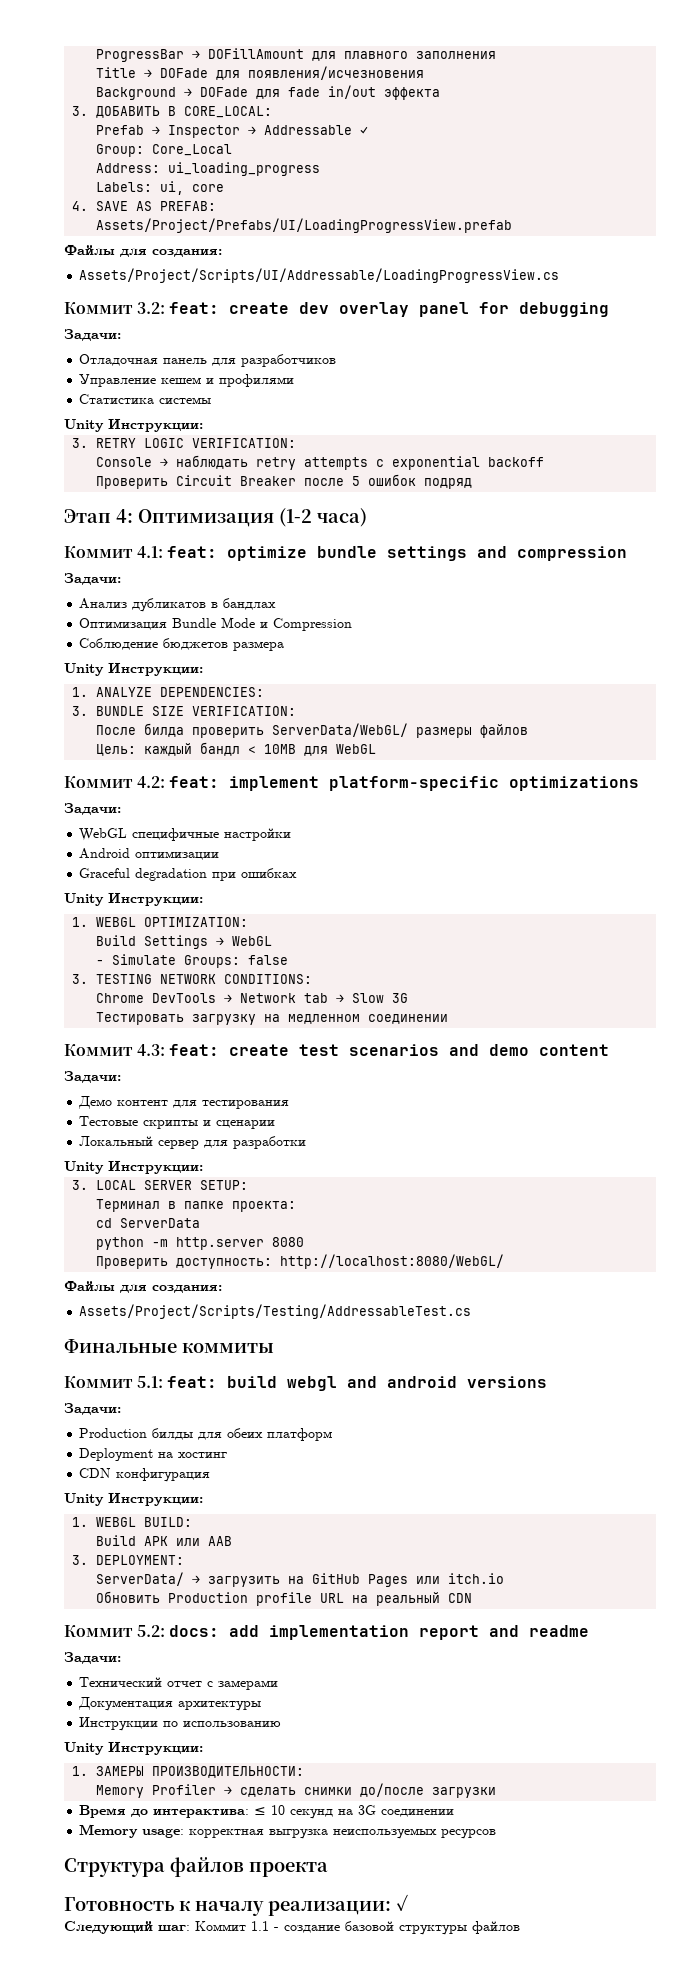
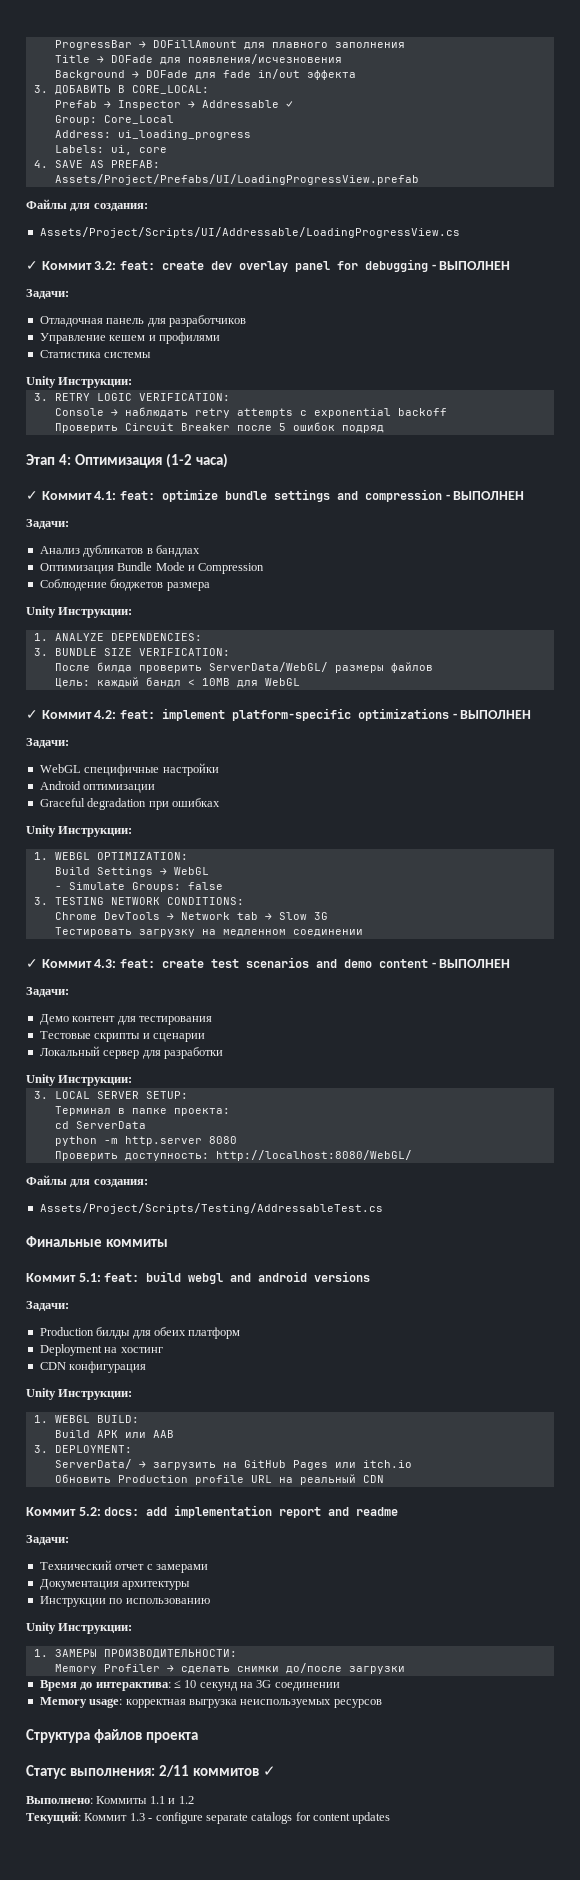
- Коммит 3.2: feat: create dev overlay panel for debugging
+ ✓ Коммит 3.2: feat: create dev overlay panel for debugging - ВЫПОЛНЕН
- Коммит 4.1: feat: optimize bundle settings and compression
+ ✓ Коммит 4.1: feat: optimize bundle settings and compression - ВЫПОЛНЕН
- Коммит 4.2: feat: implement platform-specific optimizations
+ ✓ Коммит 4.2: feat: implement platform-specific optimizations - ВЫПОЛНЕН
- Коммит 4.3: feat: create test scenarios and demo content
+ ✓ Коммит 4.3: feat: create test scenarios and demo content - ВЫПОЛНЕН
- Готовность к началу реализации: ✓
- Следующий шаг: Коммит 1.1 - создание базовой структуры файлов
+ Статус выполнения: 2/11 коммитов ✓
+ Выполнено: Коммиты 1.1 и 1.2
+ Текущий: Коммит 1.3 - configure separate catalogs for content updates

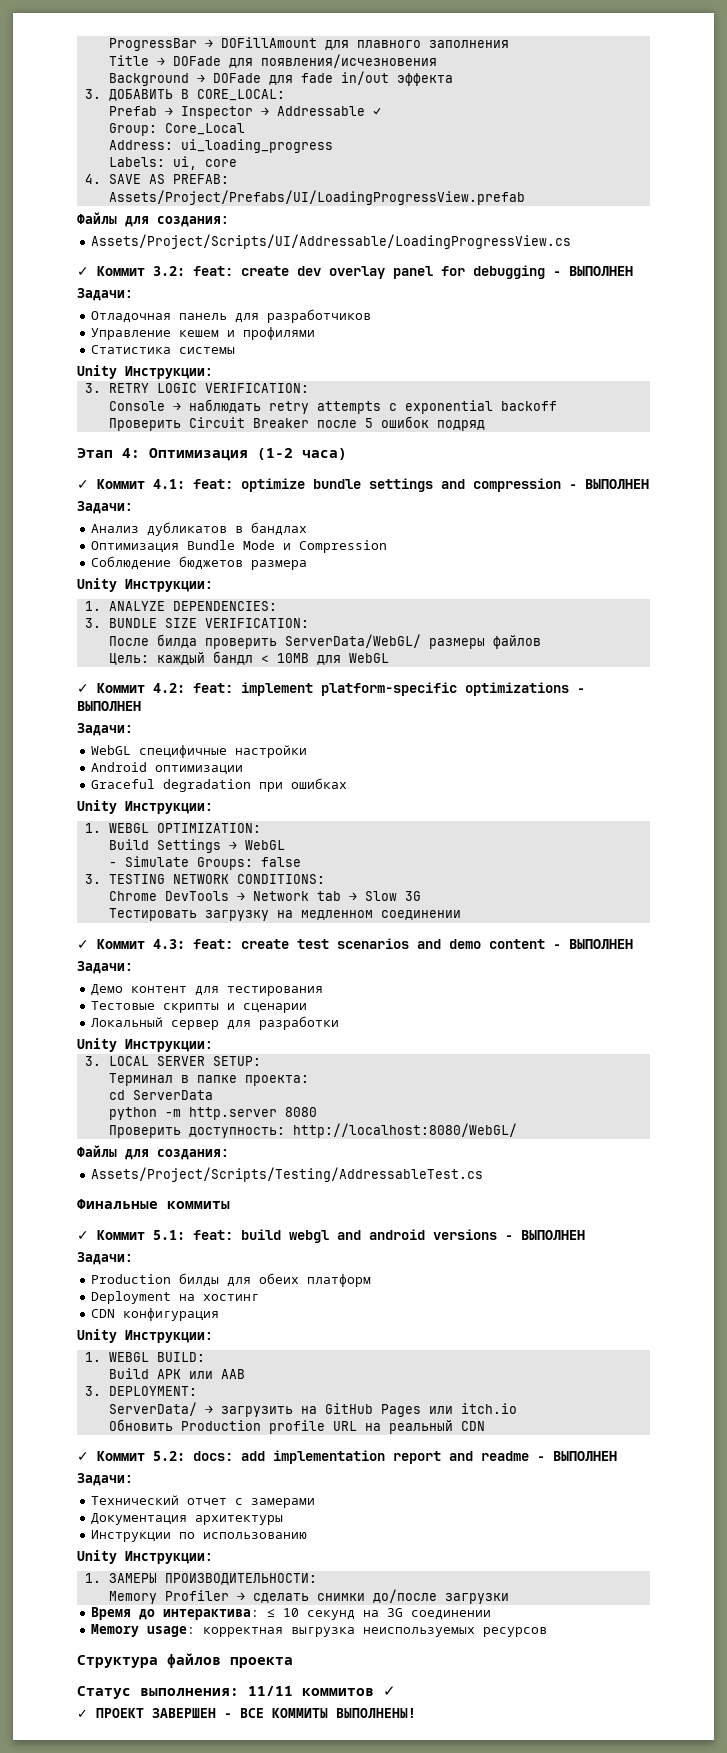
- Коммит 5.1: feat: build webgl and android versions
+ ✓ Коммит 5.1: feat: build webgl and android versions - ВЫПОЛНЕН
- Коммит 5.2: docs: add implementation report and readme
+ ✓ Коммит 5.2: docs: add implementation report and readme - ВЫПОЛНЕН
- Статус выполнения: 2/11 коммитов ✓
+ Статус выполнения: 11/11 коммитов ✓
- Выполнено: Коммиты 1.1 и 1.2
- Текущий: Коммит 1.3 - configure separate catalogs for content updates
+ ✓ ПРОЕКТ ЗАВЕРШЕН - ВСЕ КОММИТЫ ВЫПОЛНЕНЫ!

